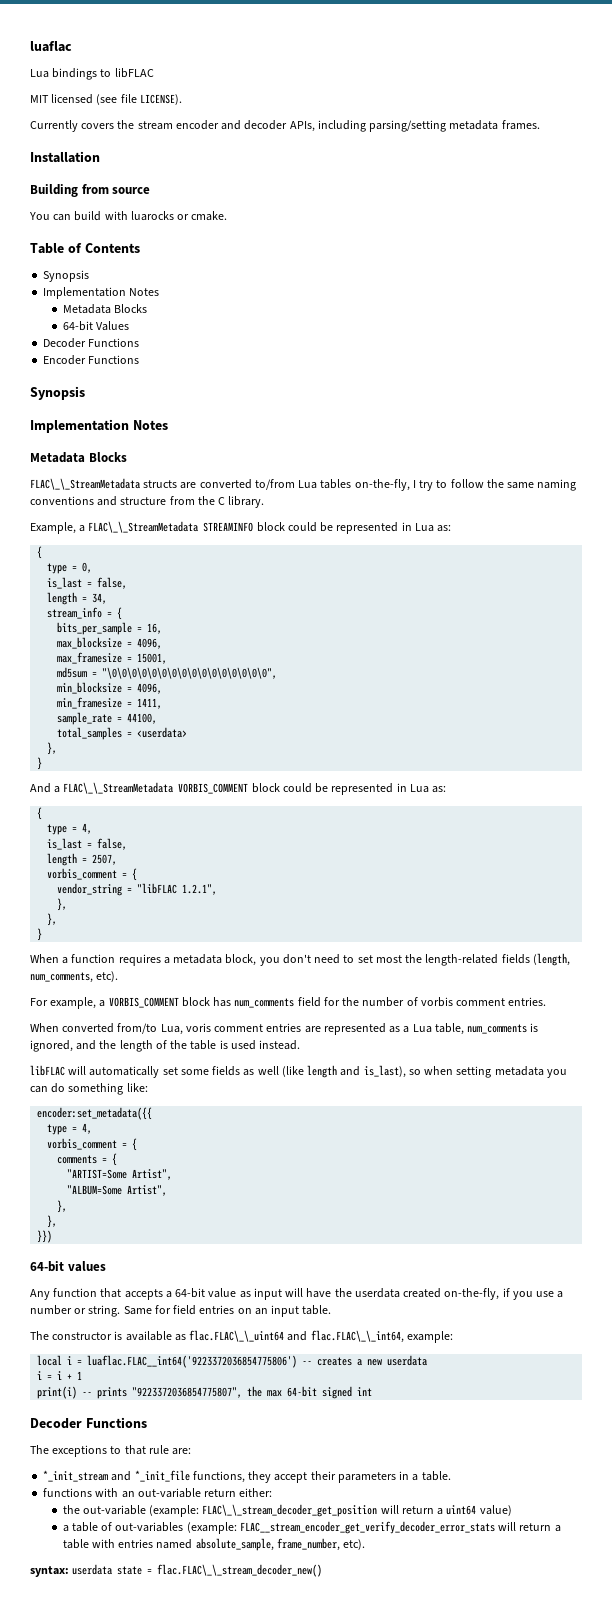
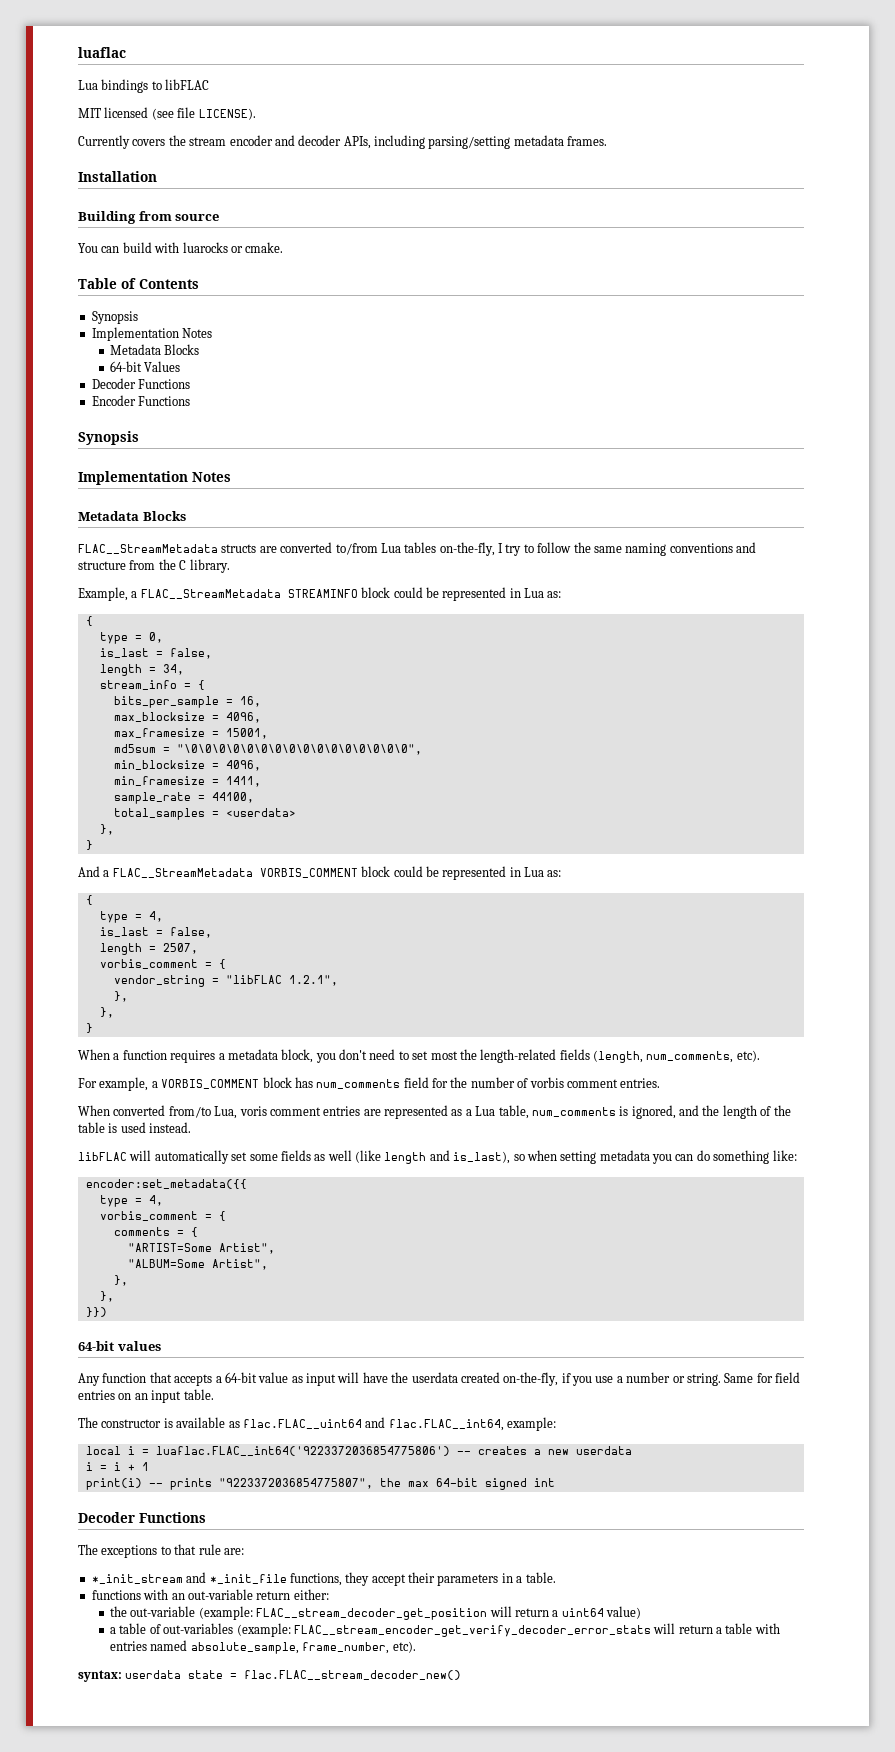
- FLAC\_\_StreamMetadata structs are converted to/from Lua tables on-the-fly, I try to follow the same naming conventions and structure from the C library.
+ FLAC__StreamMetadata structs are converted to/from Lua tables on-the-fly, I try to follow the same naming conventions and structure from the C library.
- Example, a FLAC\_\_StreamMetadata STREAMINFO block could be represented in Lua as:
+ Example, a FLAC__StreamMetadata STREAMINFO block could be represented in Lua as:
- And a FLAC\_\_StreamMetadata VORBIS_COMMENT block could be represented in Lua as:
+ And a FLAC__StreamMetadata VORBIS_COMMENT block could be represented in Lua as:
- The constructor is available as flac.FLAC\_\_uint64 and flac.FLAC\_\_int64, example:
+ The constructor is available as flac.FLAC__uint64 and flac.FLAC__int64, example:
- the out-variable (example: FLAC\_\_stream_decoder_get_position will return a uint64 value)
+ the out-variable (example: FLAC__stream_decoder_get_position will return a uint64 value)
- syntax: userdata state = flac.FLAC\_\_stream_decoder_new()
+ syntax: userdata state = flac.FLAC__stream_decoder_new()

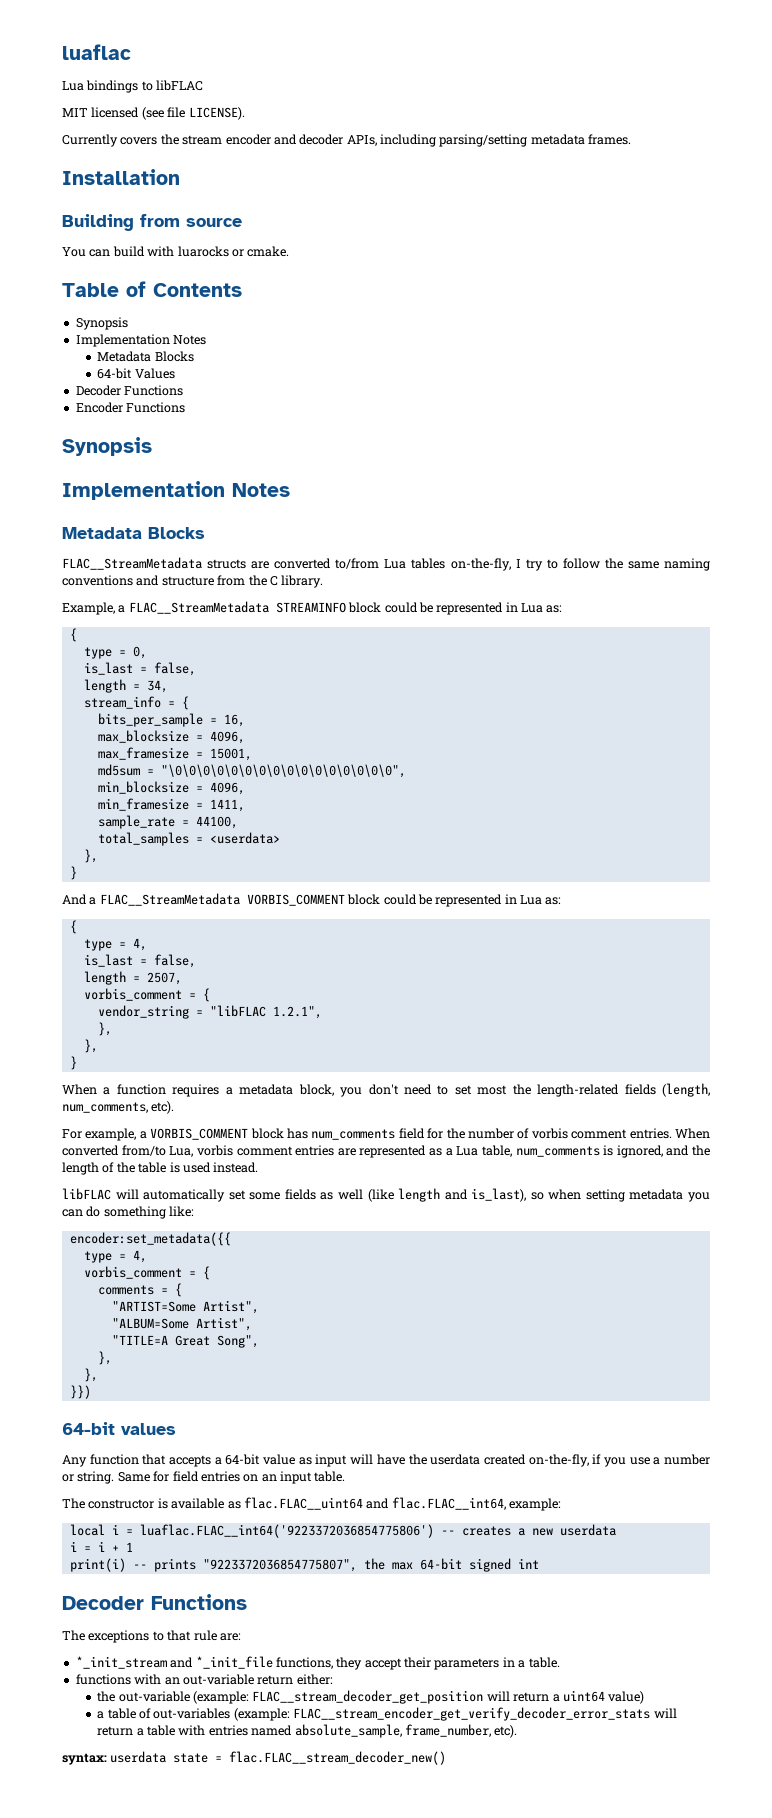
- For example, a VORBIS_COMMENT block has num_comments field for the number of vorbis comment entries.
- When converted from/to Lua, voris comment entries are represented as a Lua table, num_comments is ignored, and the length of the table is used instead.
+ For example, a VORBIS_COMMENT block has num_comments field for the number of vorbis comment entries. When converted from/to Lua, vorbis comment entries are represented as a Lua table, num_comments is ignored, and the length of the table is used instead.
+ "TITLE=A Great Song",

